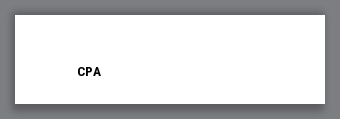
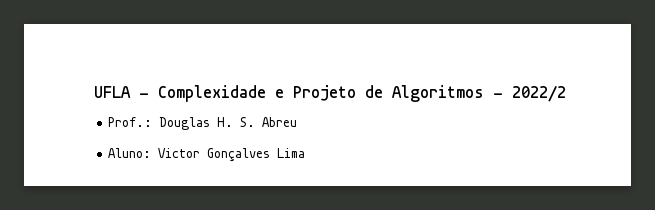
- CPA
+ UFLA - Complexidade e Projeto de Algoritmos - 2022/2
+ Prof.: Douglas H. S. Abreu
+ Aluno: Victor Gonçalves Lima

